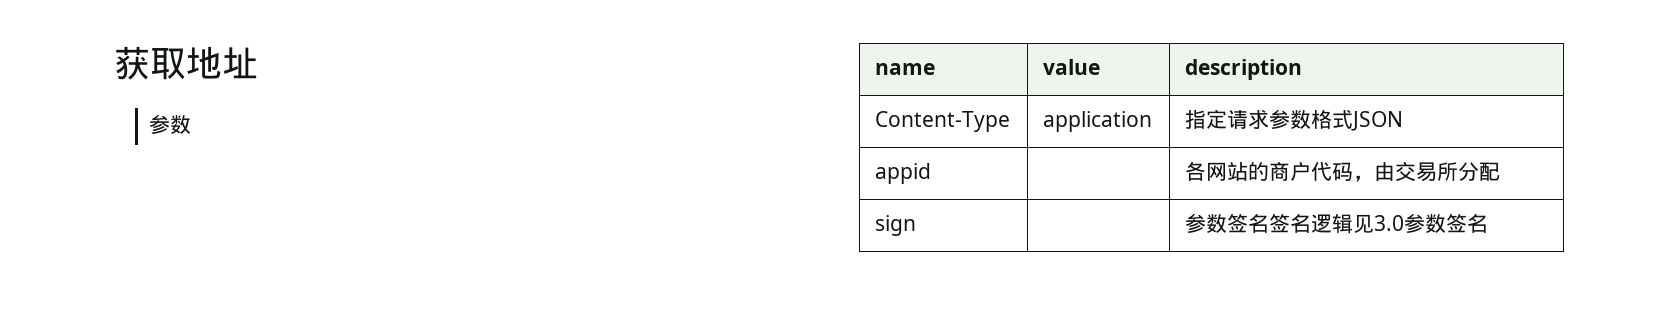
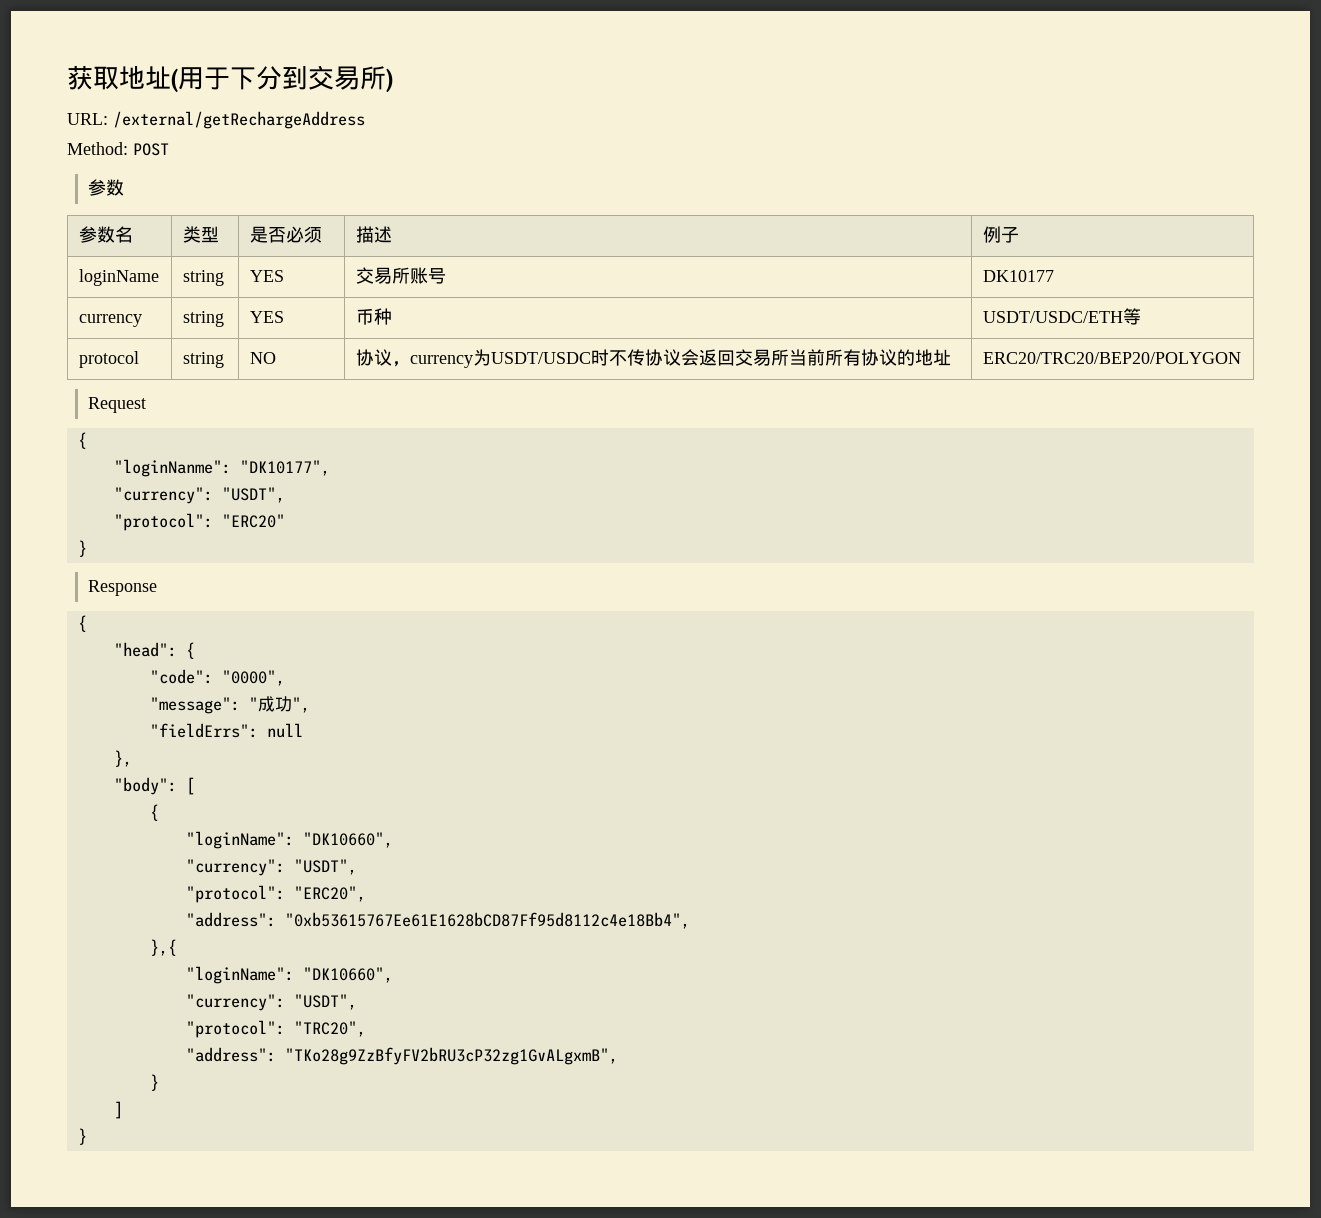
- 获取地址
+ 获取地址(用于下分到交易所)
+ URL: /external/getRechargeAddress
+ Method: POST
  参数
- name | value | description
- Content-Type | application | 指定请求参数格式JSON
- appid | | 各网站的商户代码，由交易所分配
- sign | | 参数签名签名逻辑见3.0参数签名
+ 参数名 | 类型 | 是否必须 | 描述 | 例子
+ loginName | string | YES | 交易所账号 | DK10177
+ currency | string | YES | 币种 | USDT/USDC/ETH等
+ protocol | string | NO | 协议，currency为USDT/USDC时不传协议会返回交易所当前所有协议的地址 | ERC20/TRC20/BEP20/POLYGON
+ Request
+ {
+ "loginNanme": "DK10177",
+ "currency": "USDT",
+ "protocol": "ERC20"
+ }
+ Response
+ {
+ "head": {
+ "code": "0000",
+ "message": "成功",
+ "fieldErrs": null
+ },
+ "body": [
+ {
+ "loginName": "DK10660",
+ "currency": "USDT",
+ "protocol": "ERC20",
+ "address": "0xb53615767Ee61E1628bCD87Ff95d8112c4e18Bb4",
+ },{
+ "loginName": "DK10660",
+ "currency": "USDT",
+ "protocol": "TRC20",
+ "address": "TKo28g9ZzBfyFV2bRU3cP32zg1GvALgxmB",
+ }
+ ]
+ }

